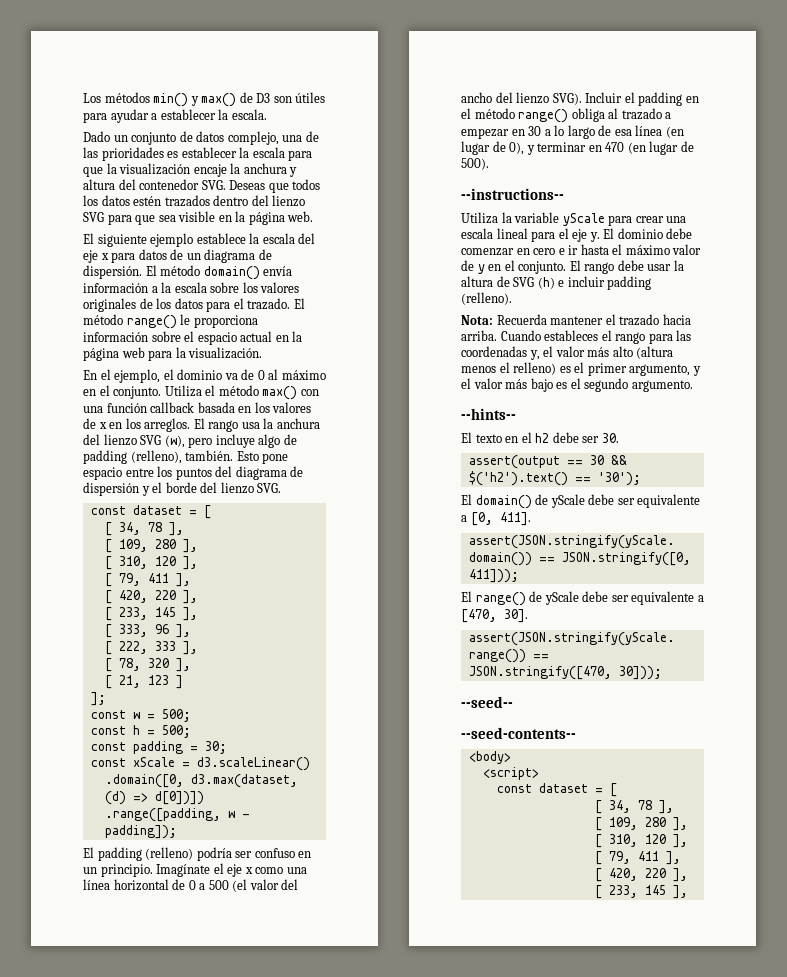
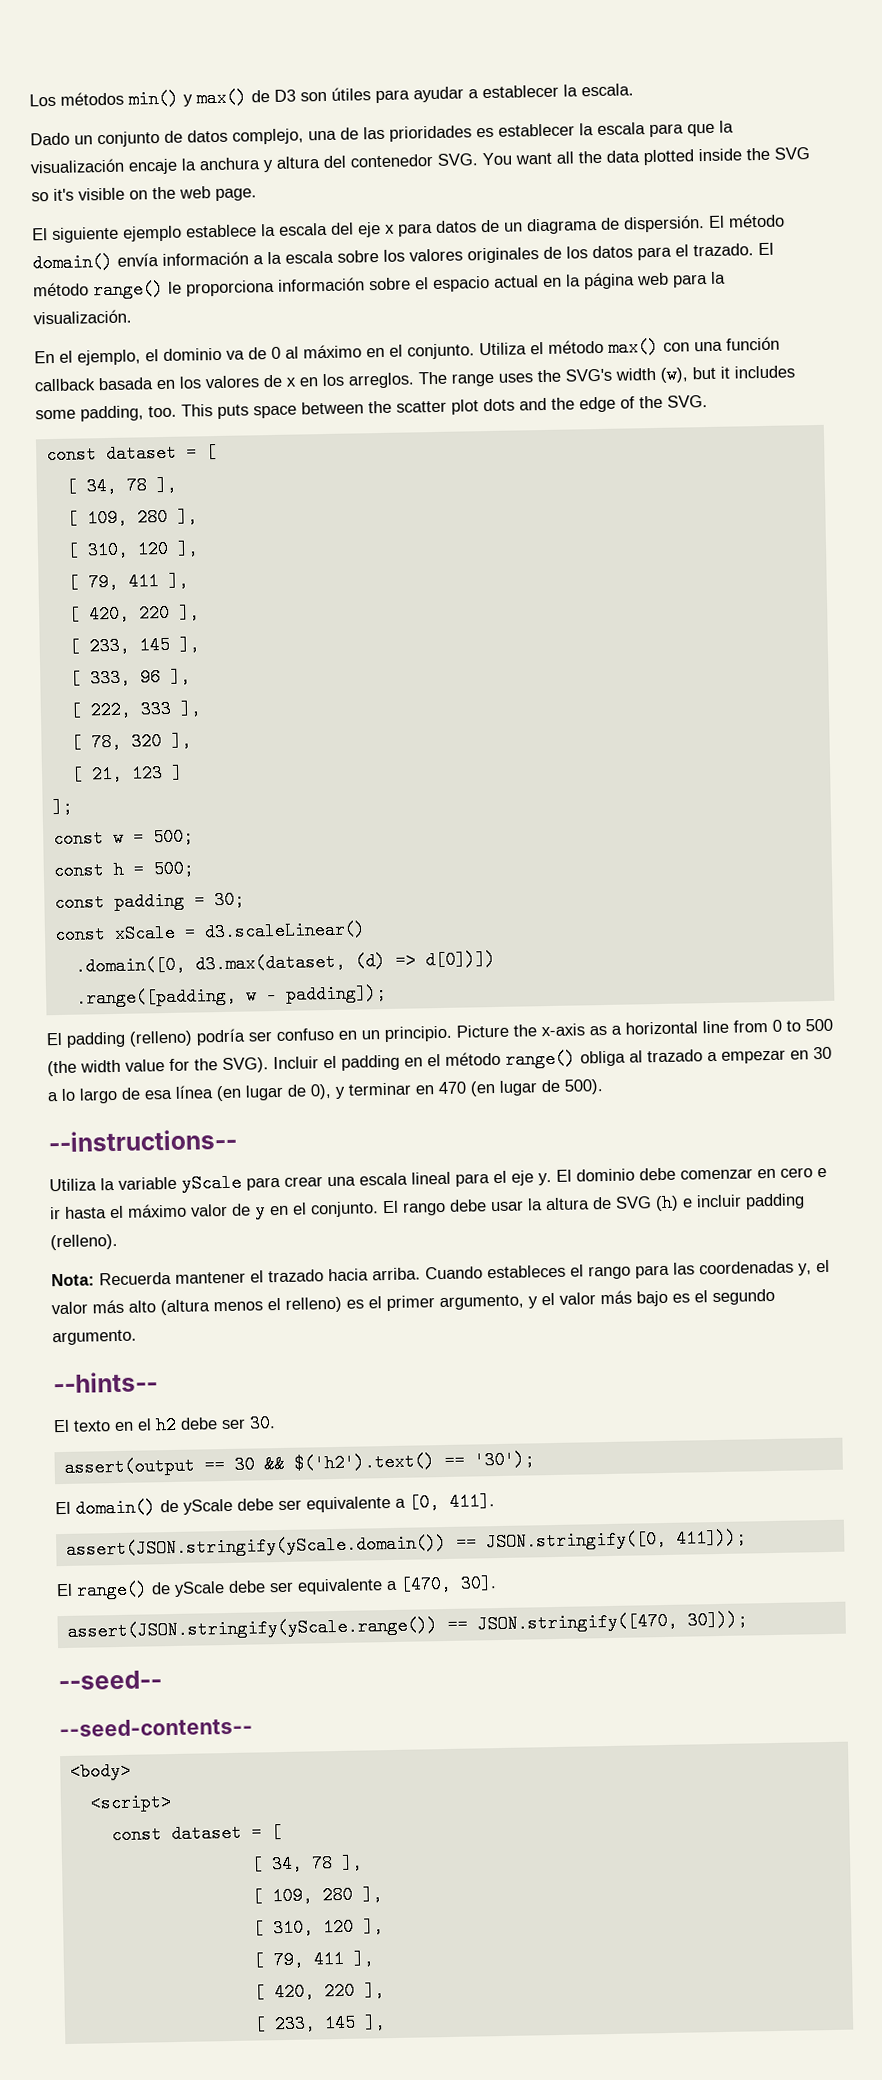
- Dado un conjunto de datos complejo, una de las prioridades es establecer la escala para que la visualización encaje la anchura y altura del contenedor SVG. Deseas que todos los datos estén trazados dentro del lienzo SVG para que sea visible en la página web.
+ Dado un conjunto de datos complejo, una de las prioridades es establecer la escala para que la visualización encaje la anchura y altura del contenedor SVG. You want all the data plotted inside the SVG so it's visible on the web page.
- El rango usa la anchura del lienzo SVG (w), pero incluye algo de padding (relleno), también. Esto pone espacio entre los puntos del diagrama de dispersión y el borde del lienzo SVG.
+ The range uses the SVG's width (w), but it includes some padding, too. This puts space between the scatter plot dots and the edge of the SVG.
- Imagínate el eje x como una línea horizontal de 0 a 500 (el valor del ancho del lienzo SVG).
+ Picture the x-axis as a horizontal line from 0 to 500 (the width value for the SVG).

